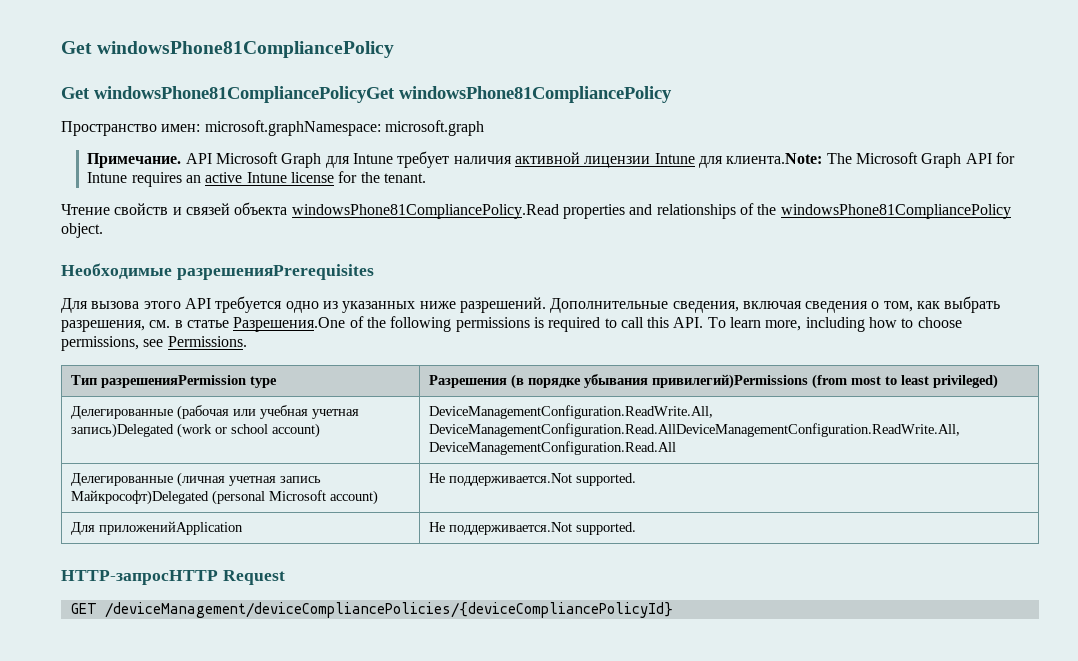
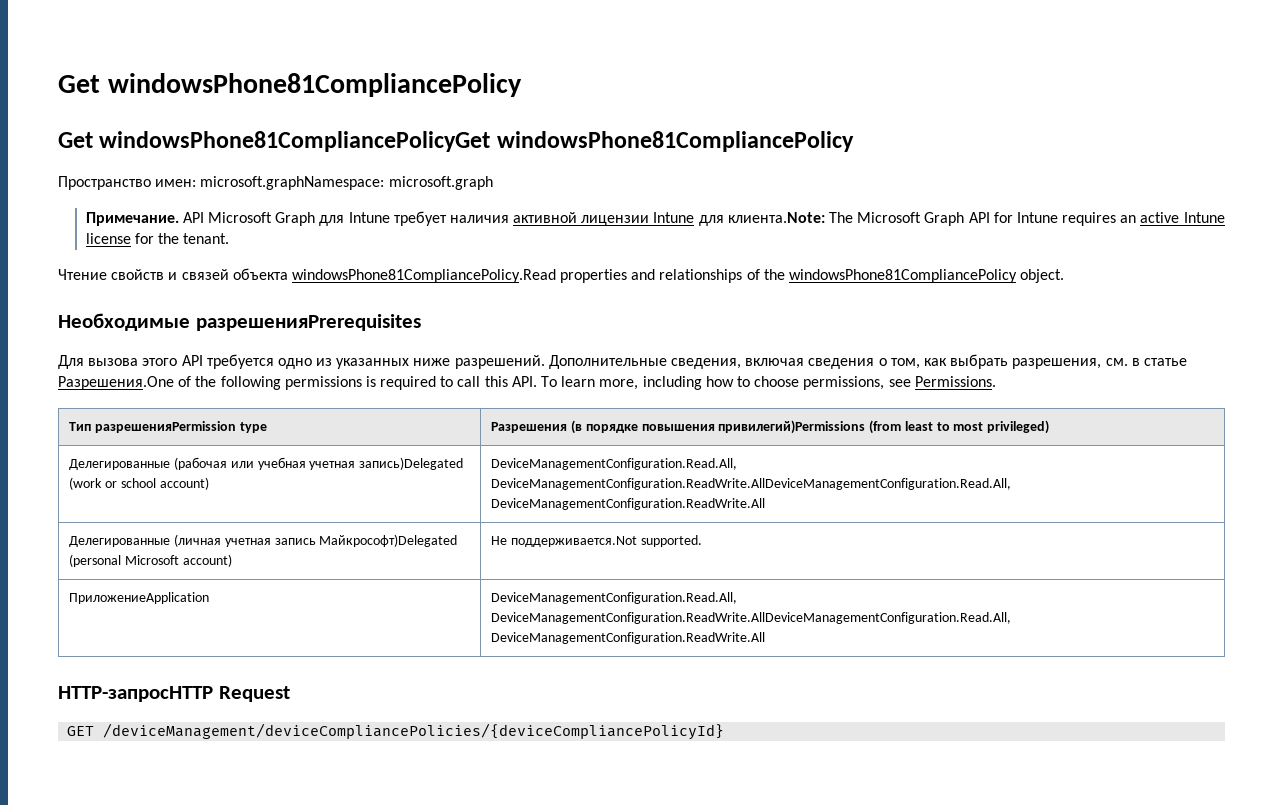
- Тип разрешенияPermission type | Разрешения (в порядке убывания привилегий)Permissions (from most to least privileged)
+ Тип разрешенияPermission type | Разрешения (в порядке повышения привилегий)Permissions (from least to most privileged)
- Делегированные (рабочая или учебная учетная запись)Delegated (work or school account) | DeviceManagementConfiguration.ReadWrite.All, DeviceManagementConfiguration.Read.AllDeviceManagementConfiguration.ReadWrite.All, DeviceManagementConfiguration.Read.All
+ Делегированные (рабочая или учебная учетная запись)Delegated (work or school account) | DeviceManagementConfiguration.Read.All, DeviceManagementConfiguration.ReadWrite.AllDeviceManagementConfiguration.Read.All, DeviceManagementConfiguration.ReadWrite.All
- Для приложенийApplication | Не поддерживается.Not supported.
+ ПриложениеApplication | DeviceManagementConfiguration.Read.All, DeviceManagementConfiguration.ReadWrite.AllDeviceManagementConfiguration.Read.All, DeviceManagementConfiguration.ReadWrite.All

